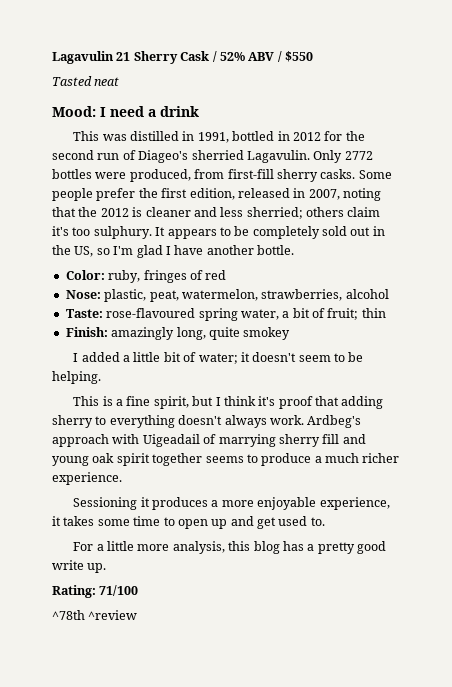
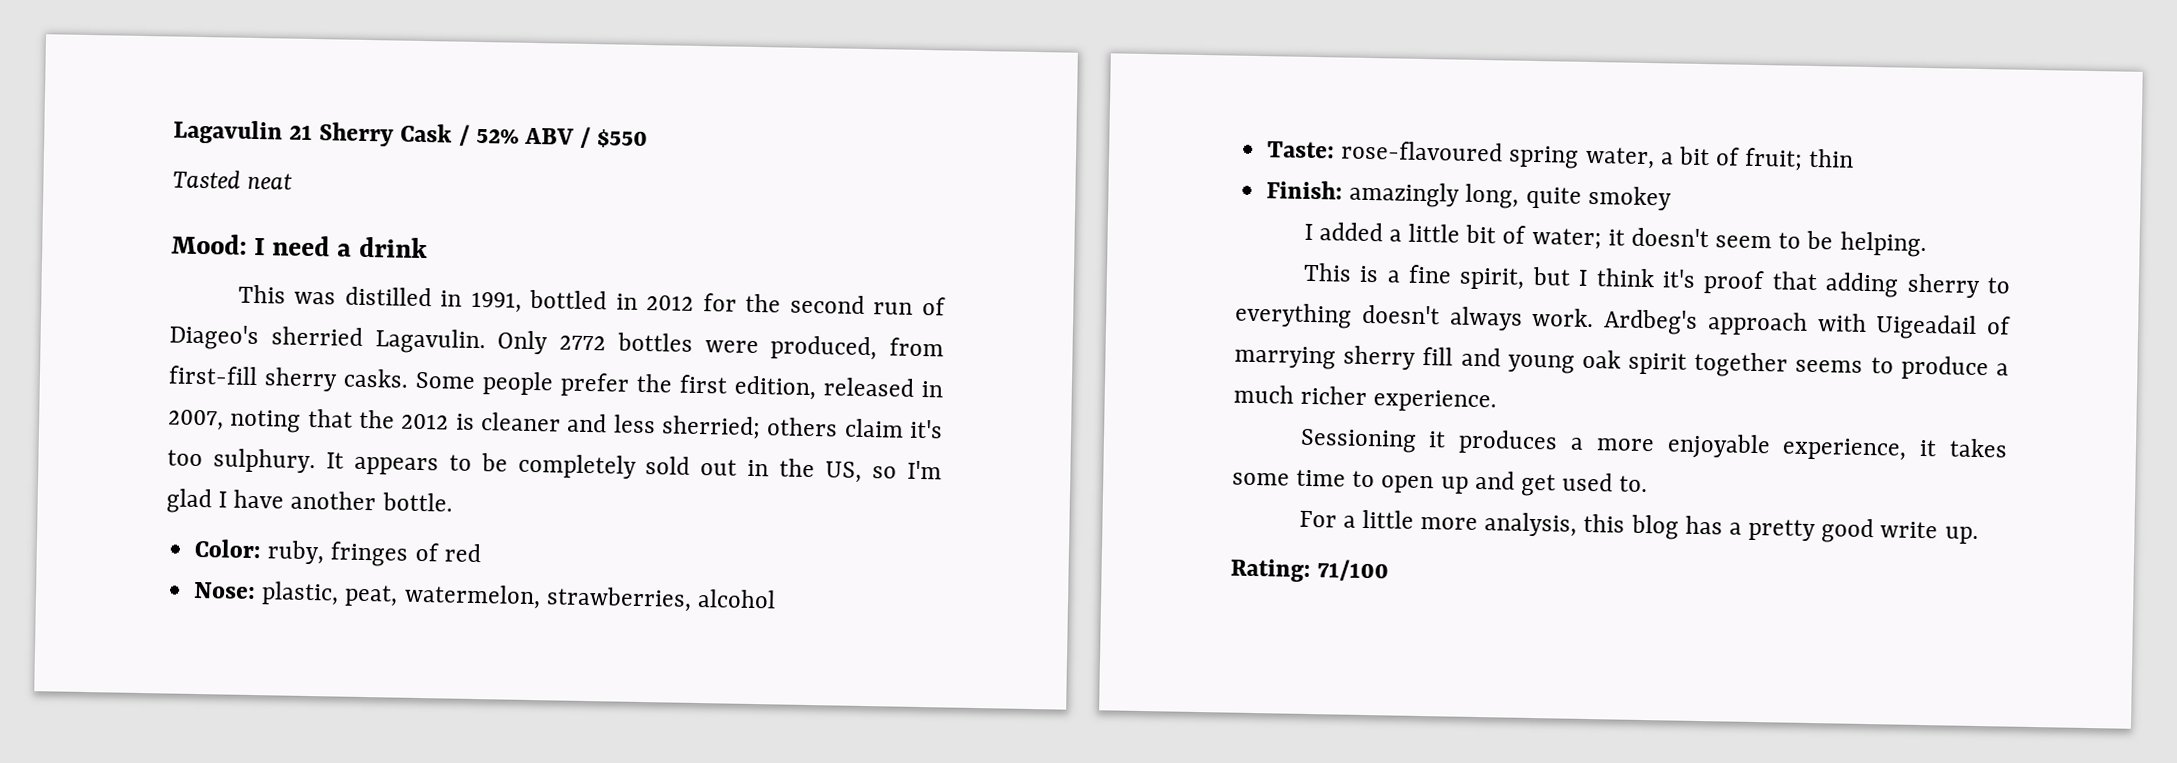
- ^78th ^review

